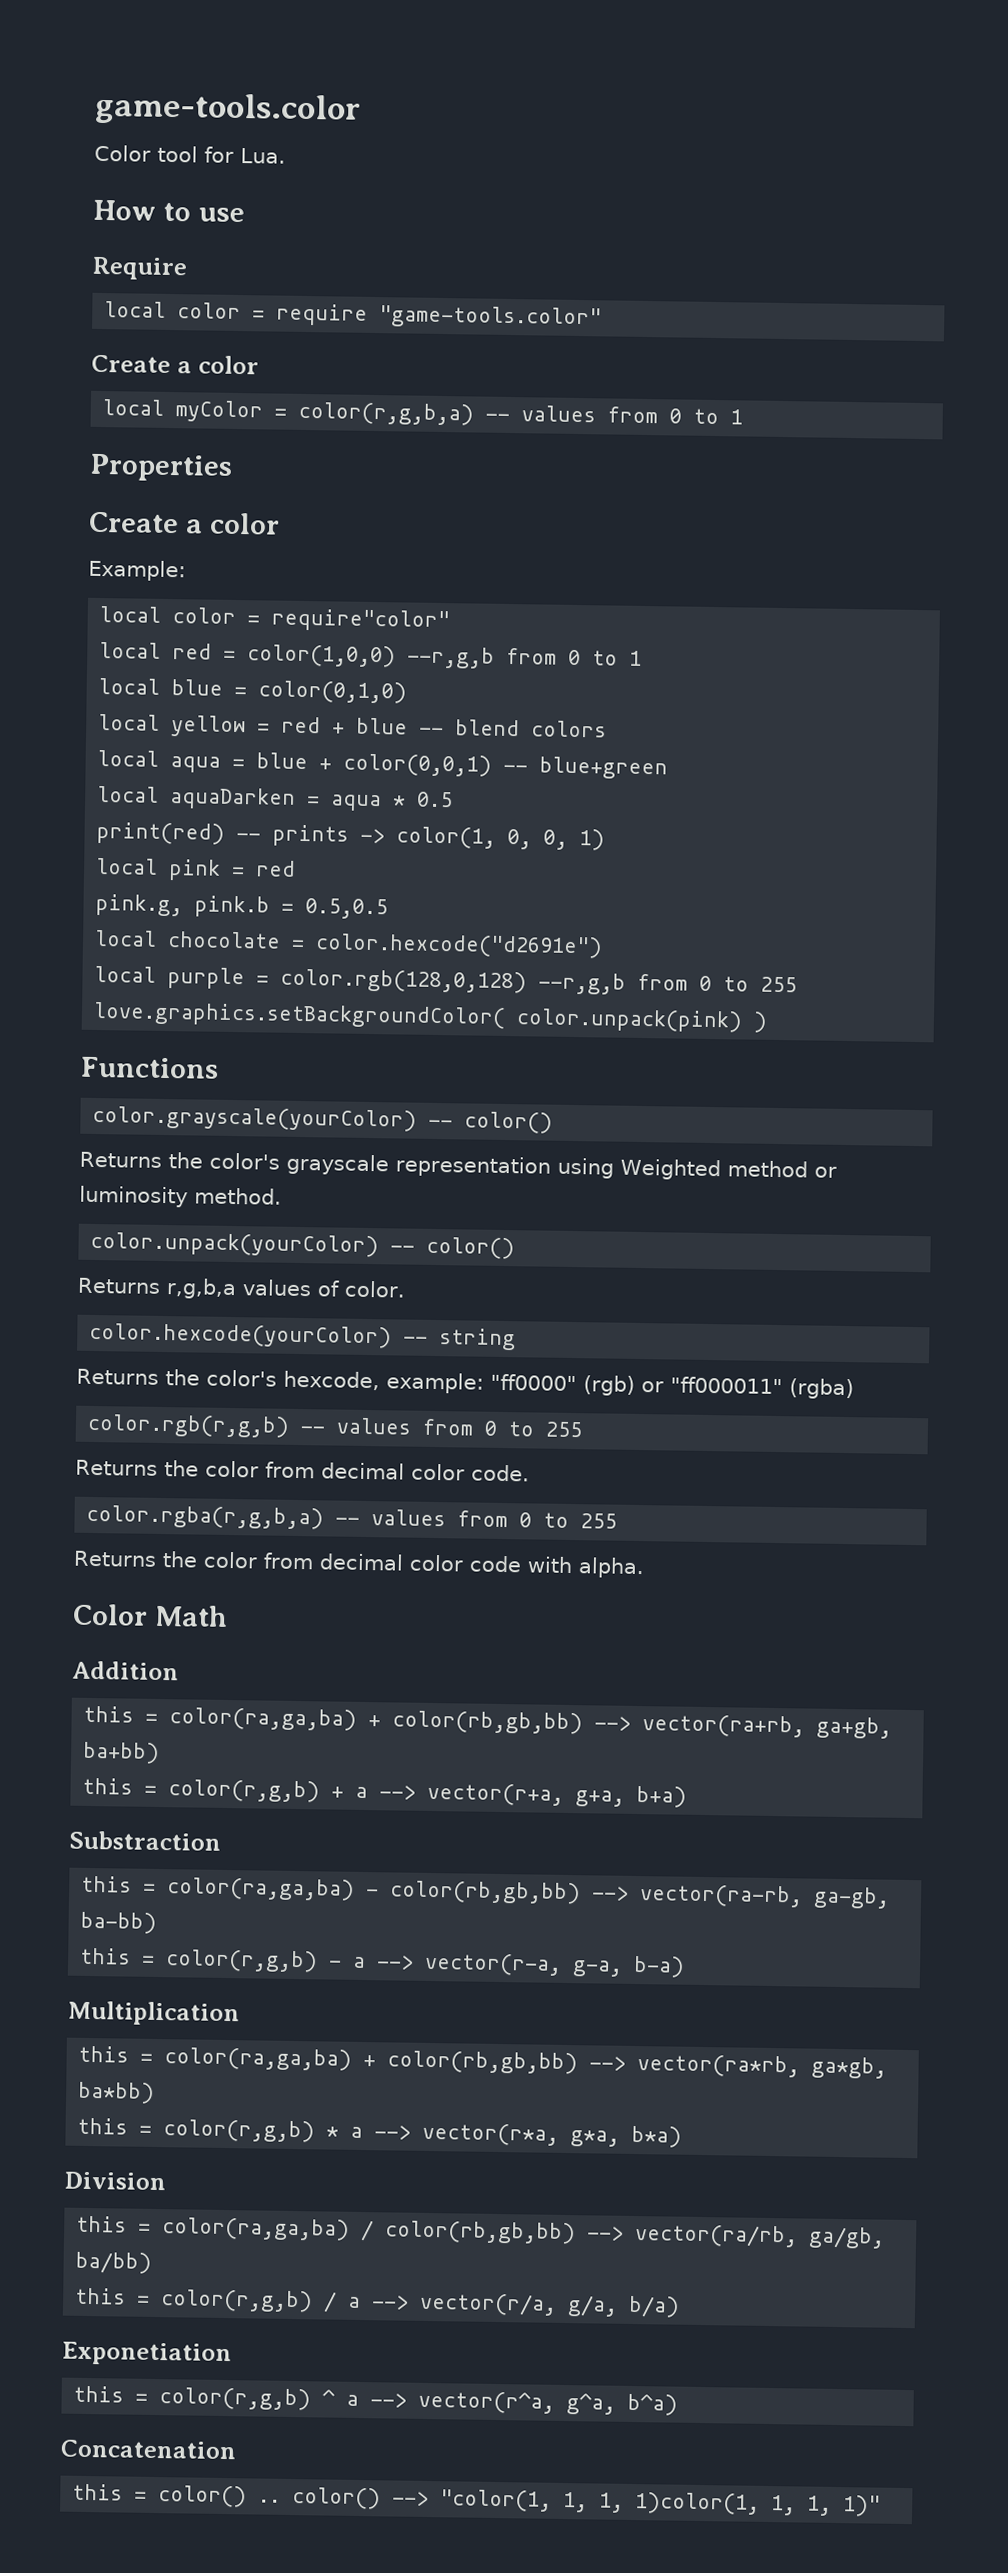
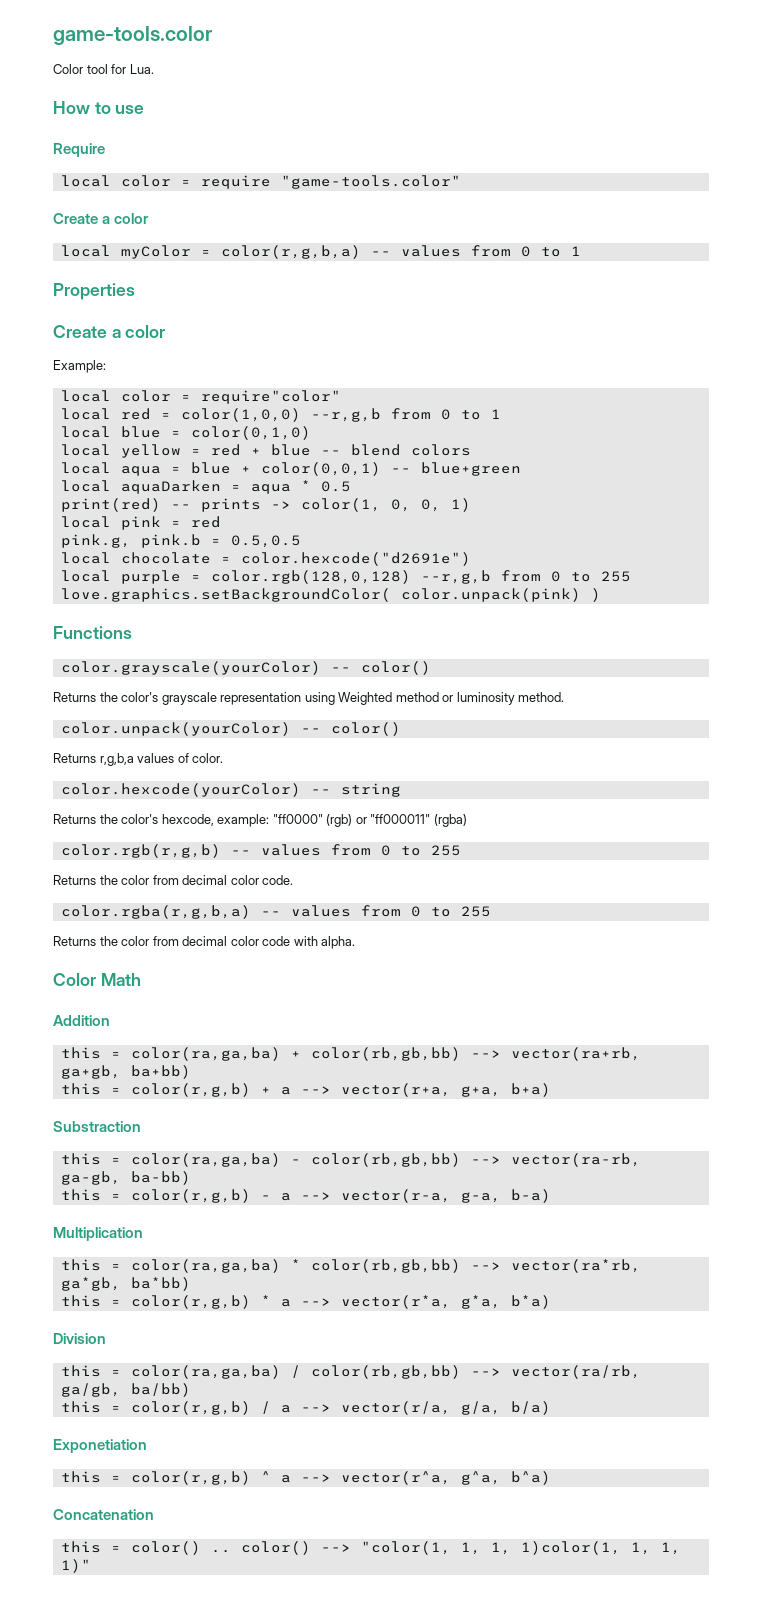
- this = color(ra,ga,ba) + color(rb,gb,bb) --> vector(ra*rb, ga*gb, ba*bb)
+ this = color(ra,ga,ba) * color(rb,gb,bb) --> vector(ra*rb, ga*gb, ba*bb)

